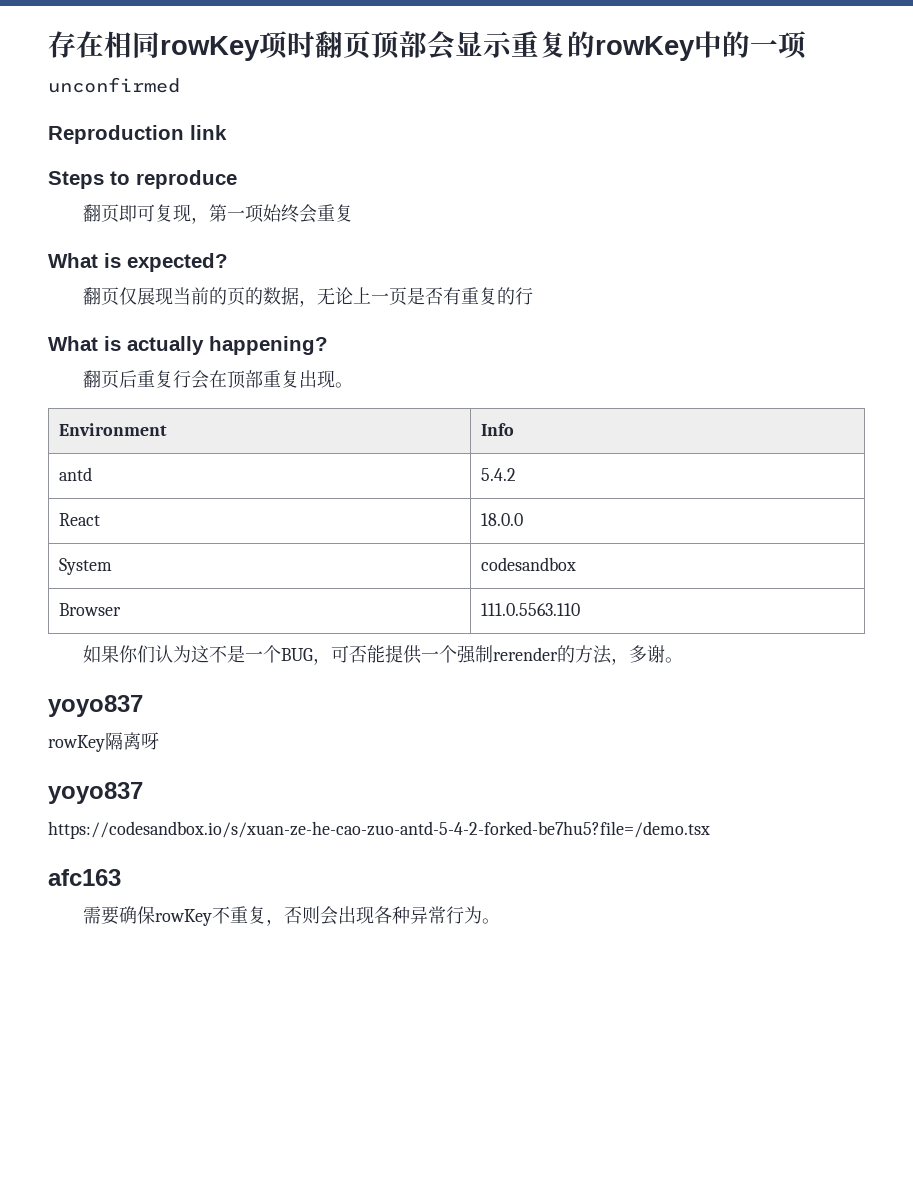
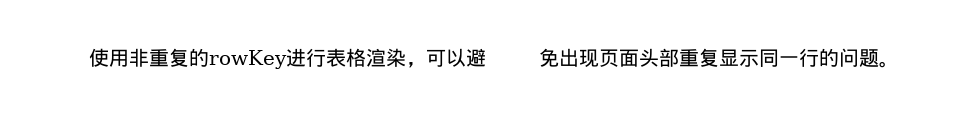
- 存在相同rowKey项时翻页顶部会显示重复的rowKey中的一项
- unconfirmed
- Reproduction link
- Steps to reproduce
- 翻页即可复现，第一项始终会重复
- What is expected?
- 翻页仅展现当前的页的数据，无论上一页是否有重复的行
- What is actually happening?
- 翻页后重复行会在顶部重复出现。
- Environment | Info
- antd | 5.4.2
- React | 18.0.0
- System | codesandbox
- Browser | 111.0.5563.110
- 如果你们认为这不是一个BUG，可否能提供一个强制rerender的方法，多谢。
- yoyo837
- rowKey隔离呀
- yoyo837
- https://codesandbox.io/s/xuan-ze-he-cao-zuo-antd-5-4-2-forked-be7hu5?file=/demo.tsx
- afc163
- 需要确保rowKey不重复，否则会出现各种异常行为。
+ 使用非重复的rowKey进行表格渲染，可以避免出现页面头部重复显示同一行的问题。

